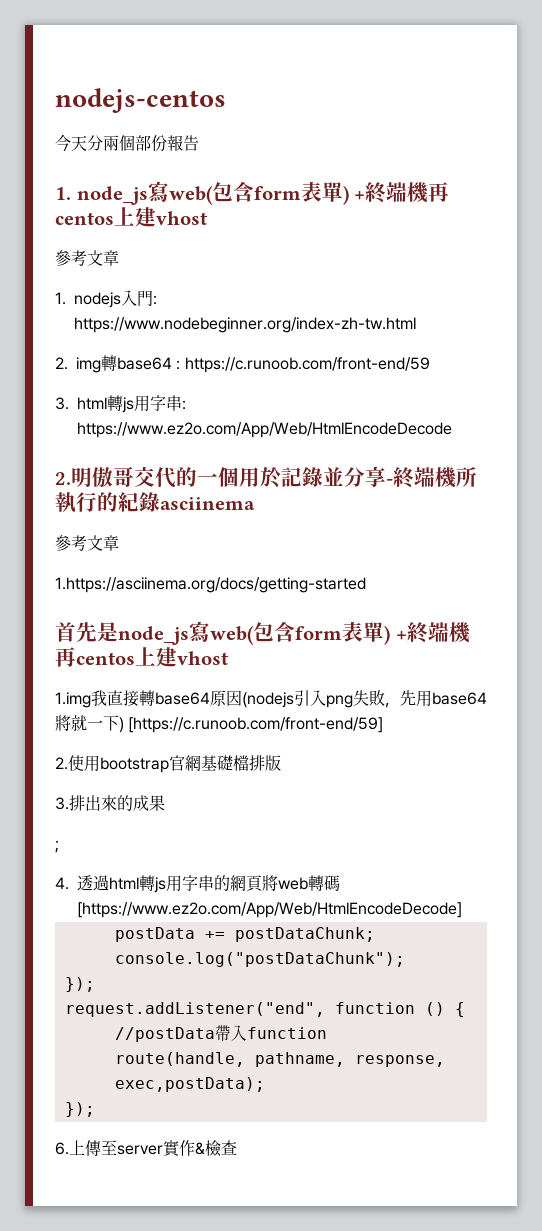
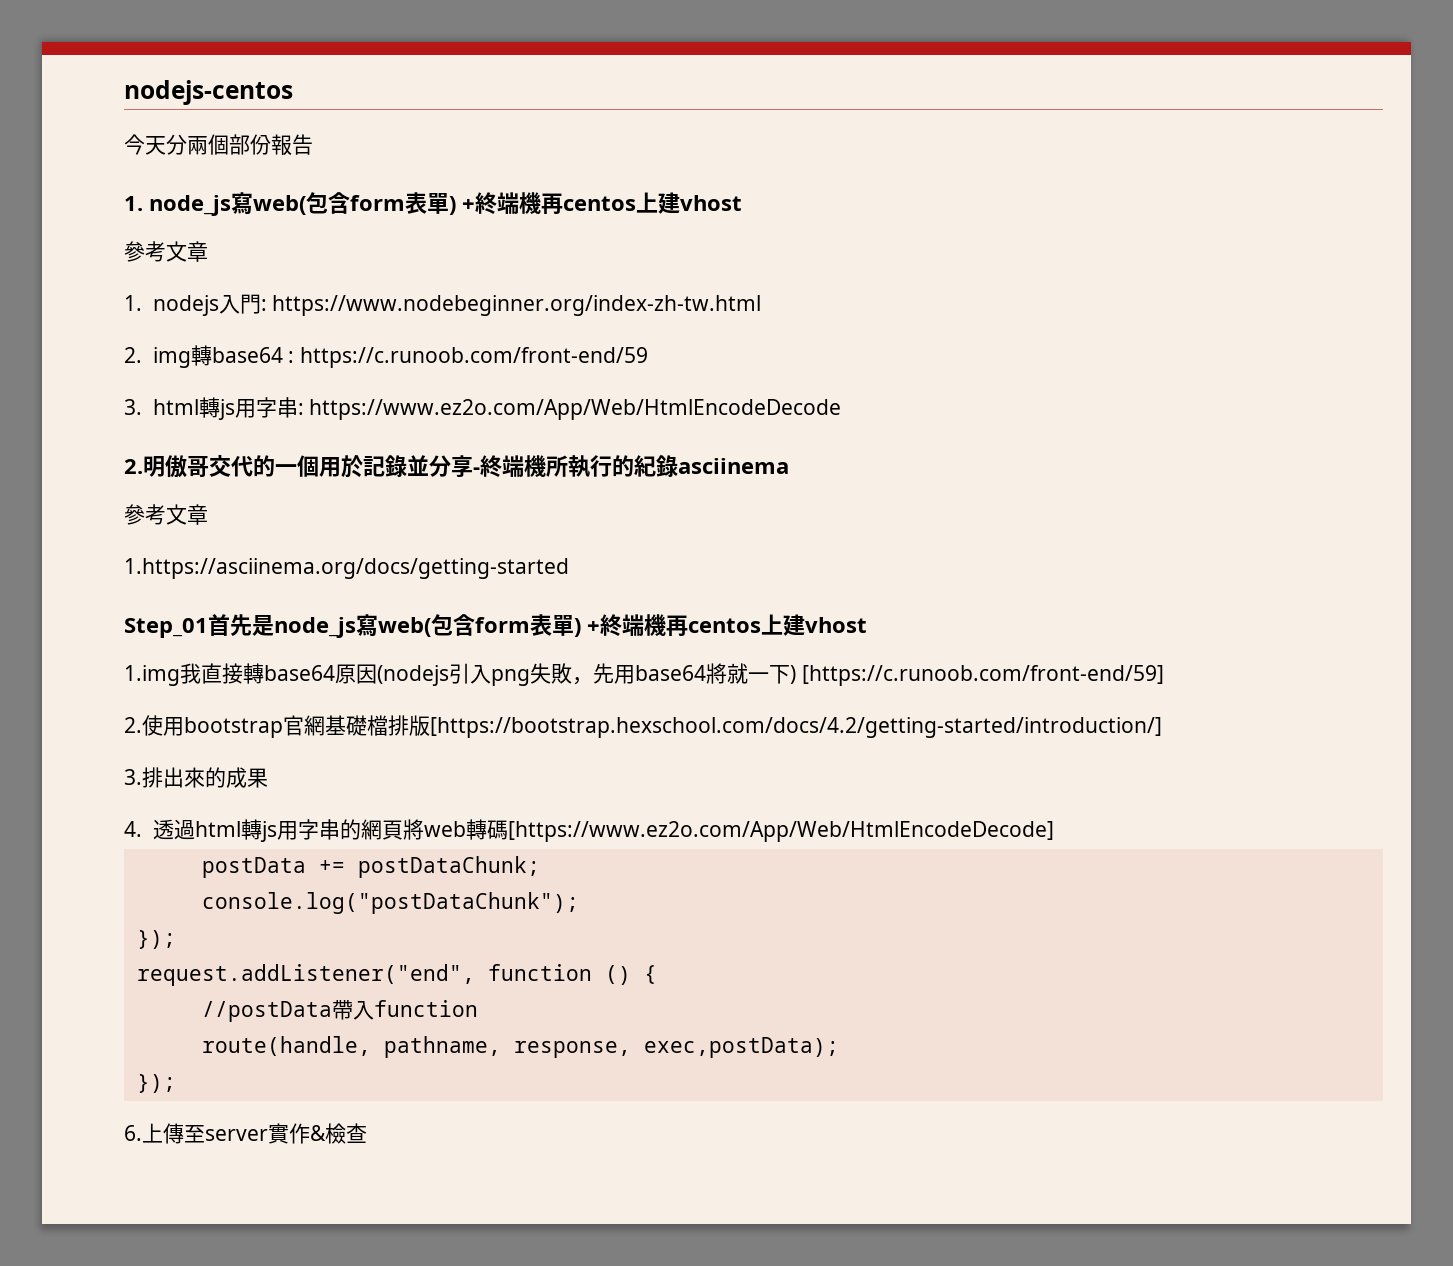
- 首先是node_js寫web(包含form表單) +終端機再centos上建vhost
+ Step_01首先是node_js寫web(包含form表單) +終端機再centos上建vhost
- 2.使用bootstrap官網基礎檔排版
+ 2.使用bootstrap官網基礎檔排版[https://bootstrap.hexschool.com/docs/4.2/getting-started/introduction/]
- ;

